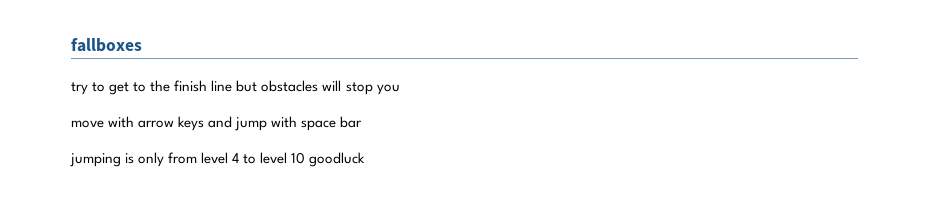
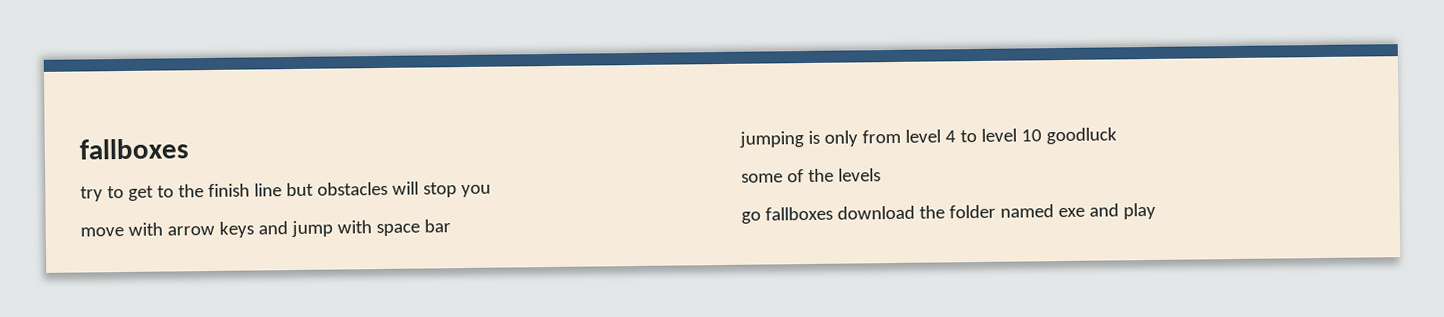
+ some of the levels
+ go fallboxes download the folder named exe and play

